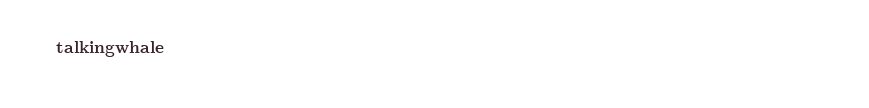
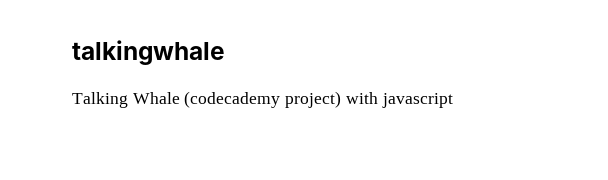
+ Talking Whale (codecademy project) with javascript

